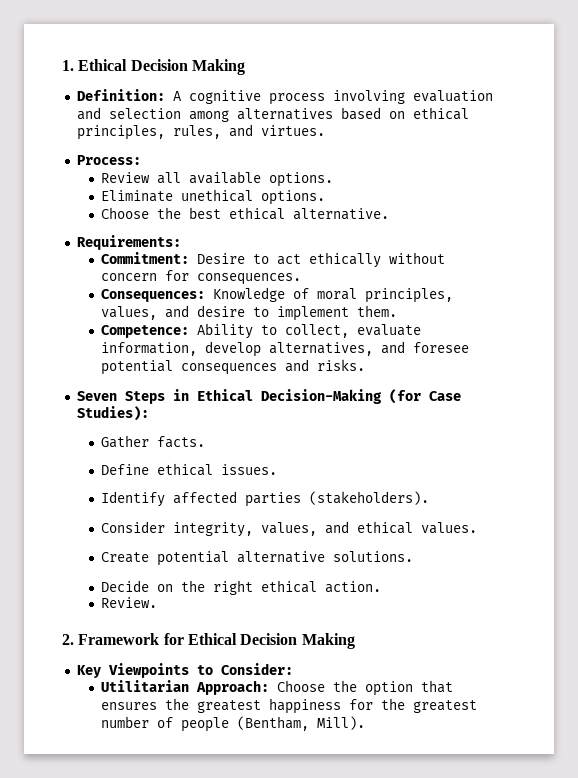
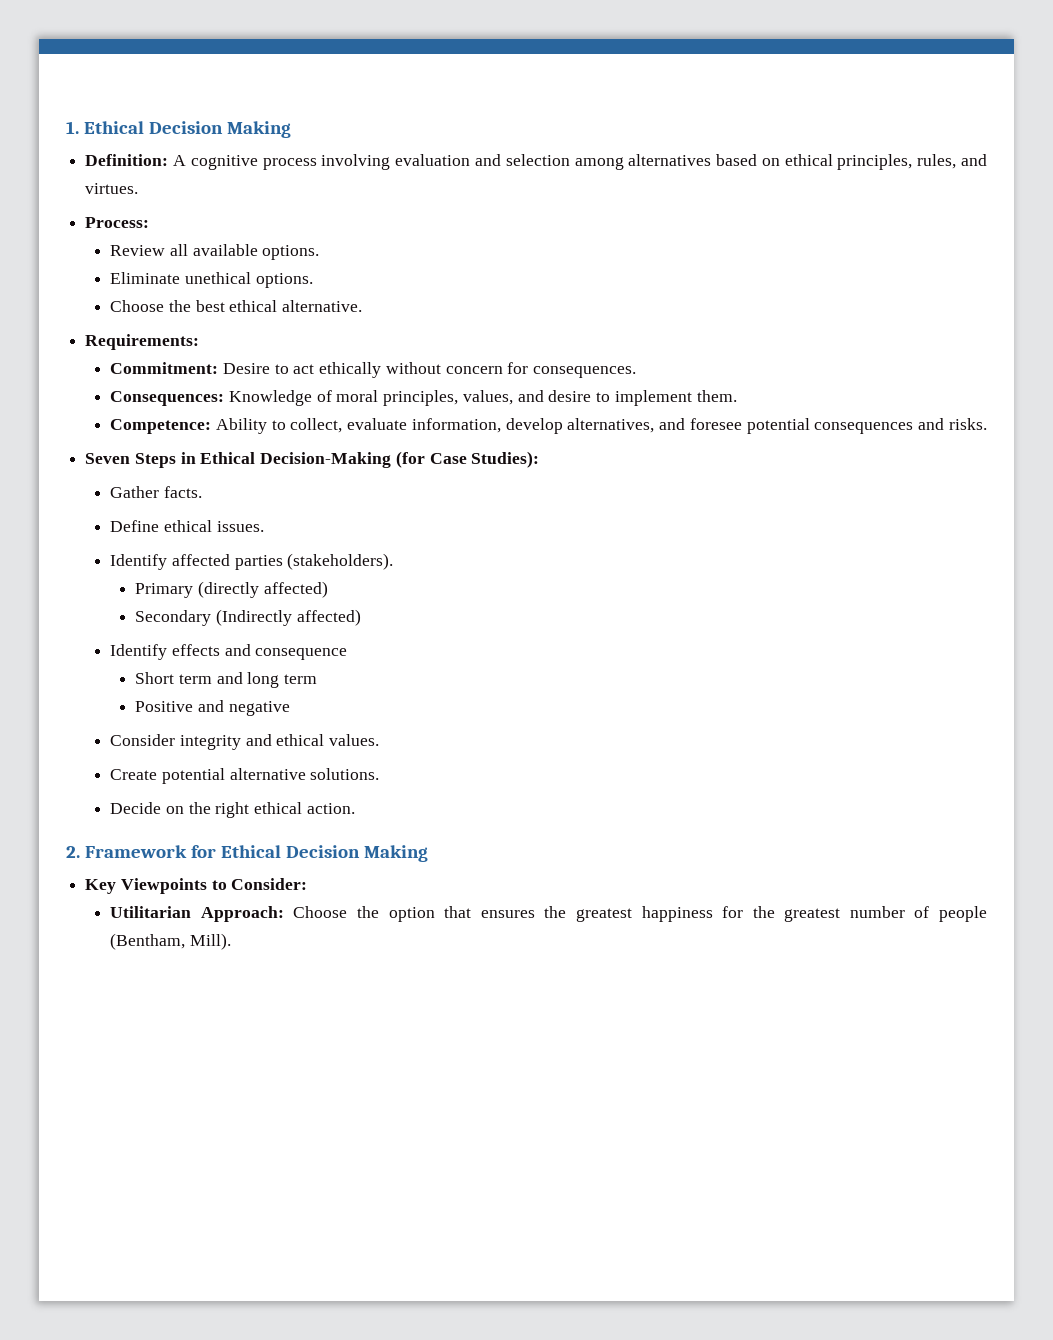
+ Primary (directly affected)
+ Secondary (Indirectly affected)
+ Identify effects and consequence
+ Short term and long term
+ Positive and negative
- Consider integrity, values, and ethical values.
+ Consider integrity and ethical values.
- Review.

